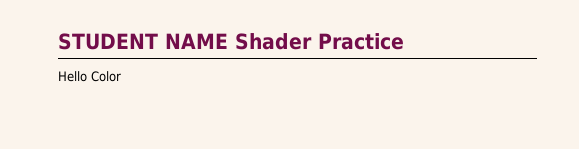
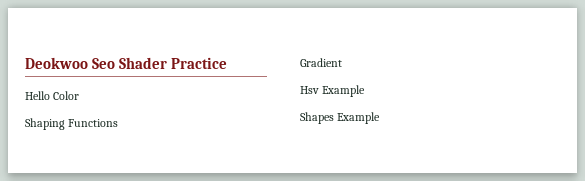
- STUDENT NAME Shader Practice
+ Deokwoo Seo Shader Practice
+ Shaping Functions
+ Gradient
+ Hsv Example
+ Shapes Example

